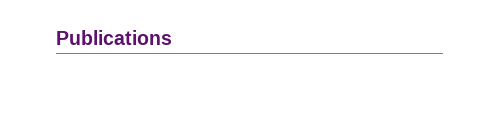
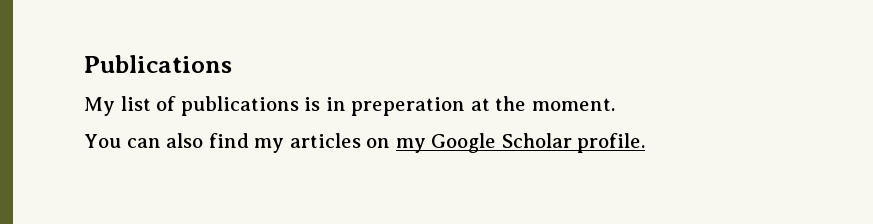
+ My list of publications is in preperation at the moment.
+ You can also find my articles on my Google Scholar profile.

